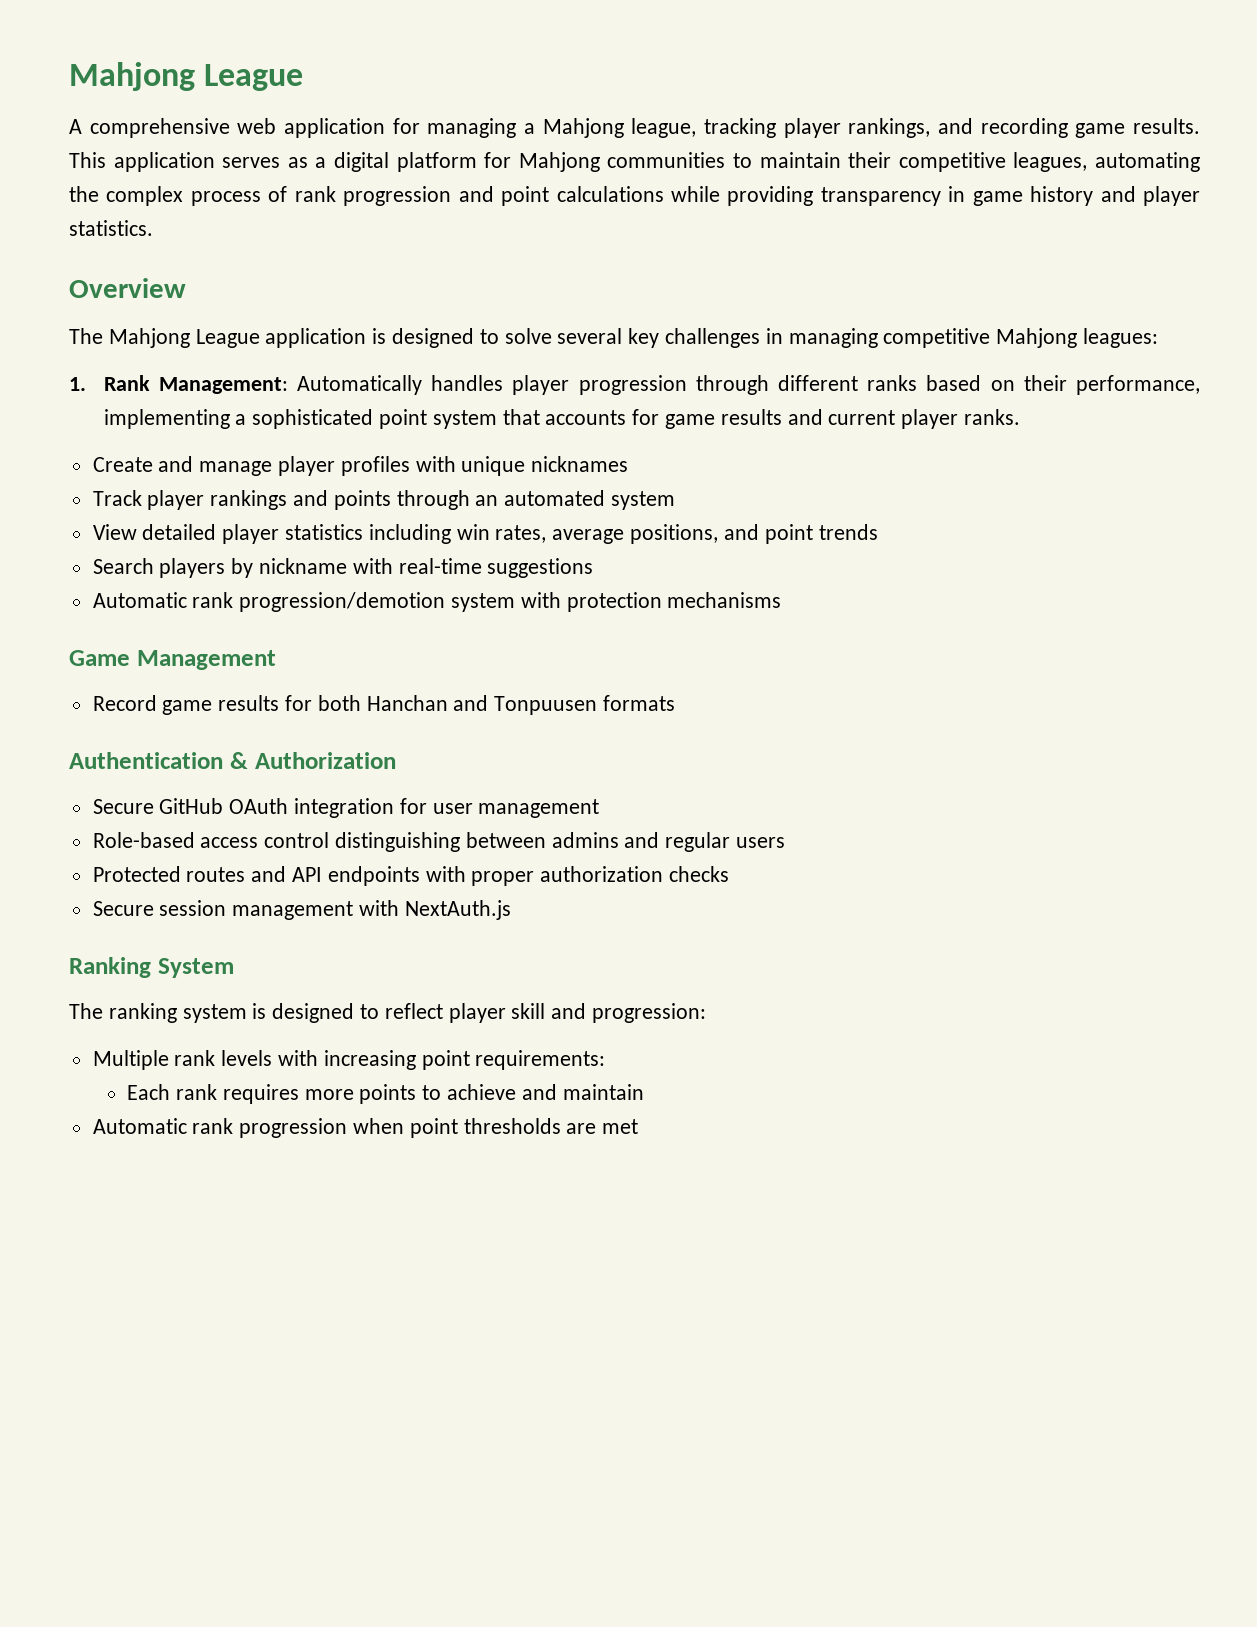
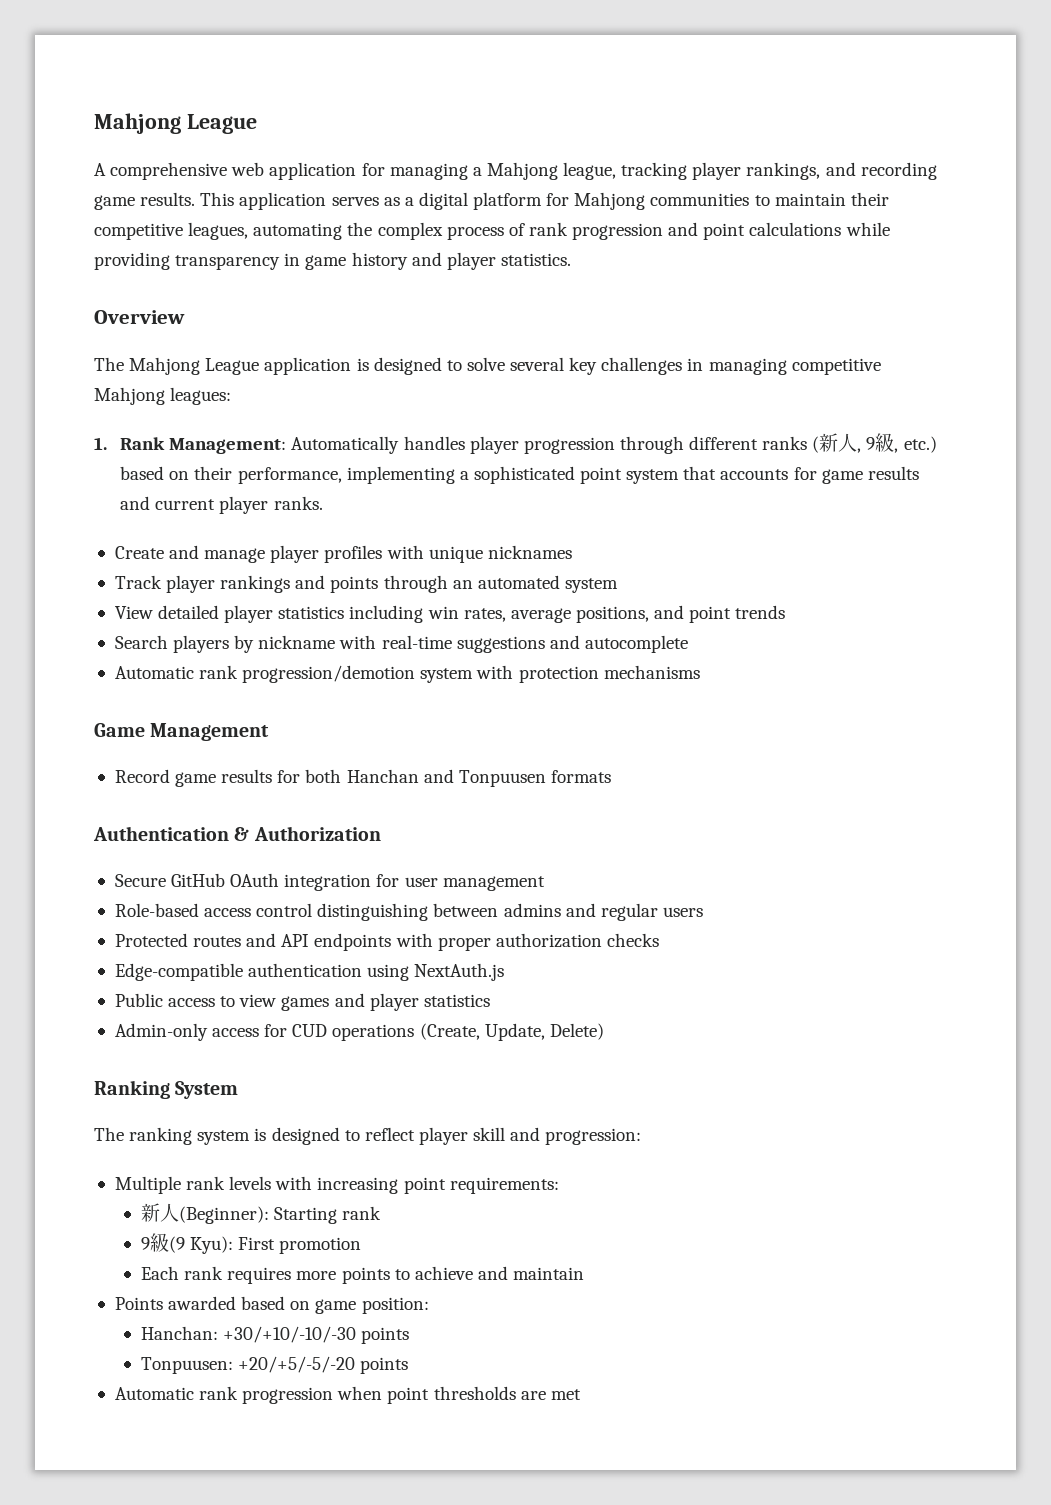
- 1. Rank Management: Automatically handles player progression through different ranks based on their performance, implementing a sophisticated point system that accounts for game results and current player ranks.
+ 1. Rank Management: Automatically handles player progression through different ranks (新人, 9級, etc.) based on their performance, implementing a sophisticated point system that accounts for game results and current player ranks.
- Search players by nickname with real-time suggestions
+ Search players by nickname with real-time suggestions and autocomplete
- Secure session management with NextAuth.js
+ Edge-compatible authentication using NextAuth.js
+ Public access to view games and player statistics
+ Admin-only access for CUD operations (Create, Update, Delete)
+ 新人(Beginner): Starting rank
+ 9級(9 Kyu): First promotion
+ Points awarded based on game position:
+ Hanchan: +30/+10/-10/-30 points
+ Tonpuusen: +20/+5/-5/-20 points

